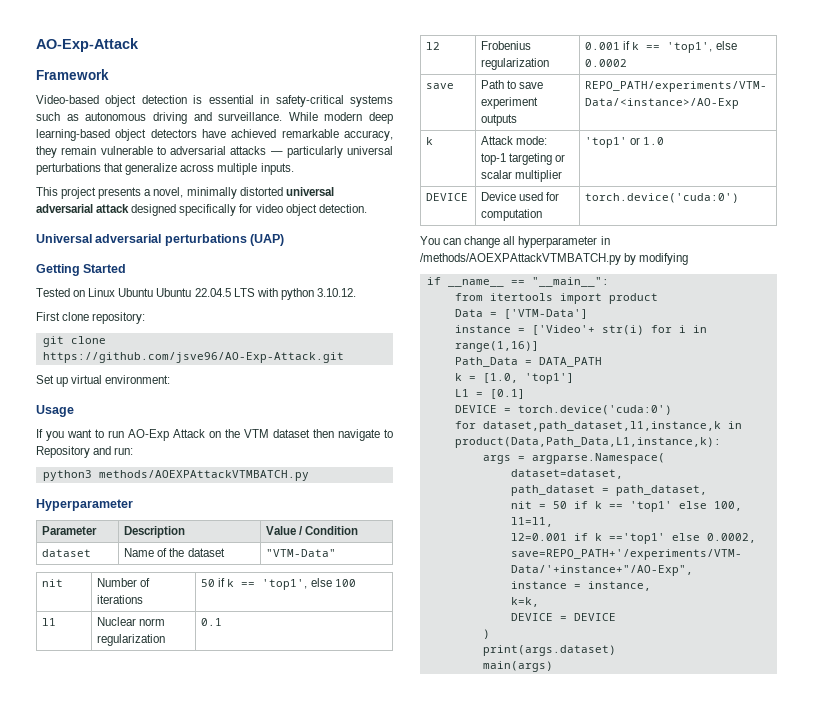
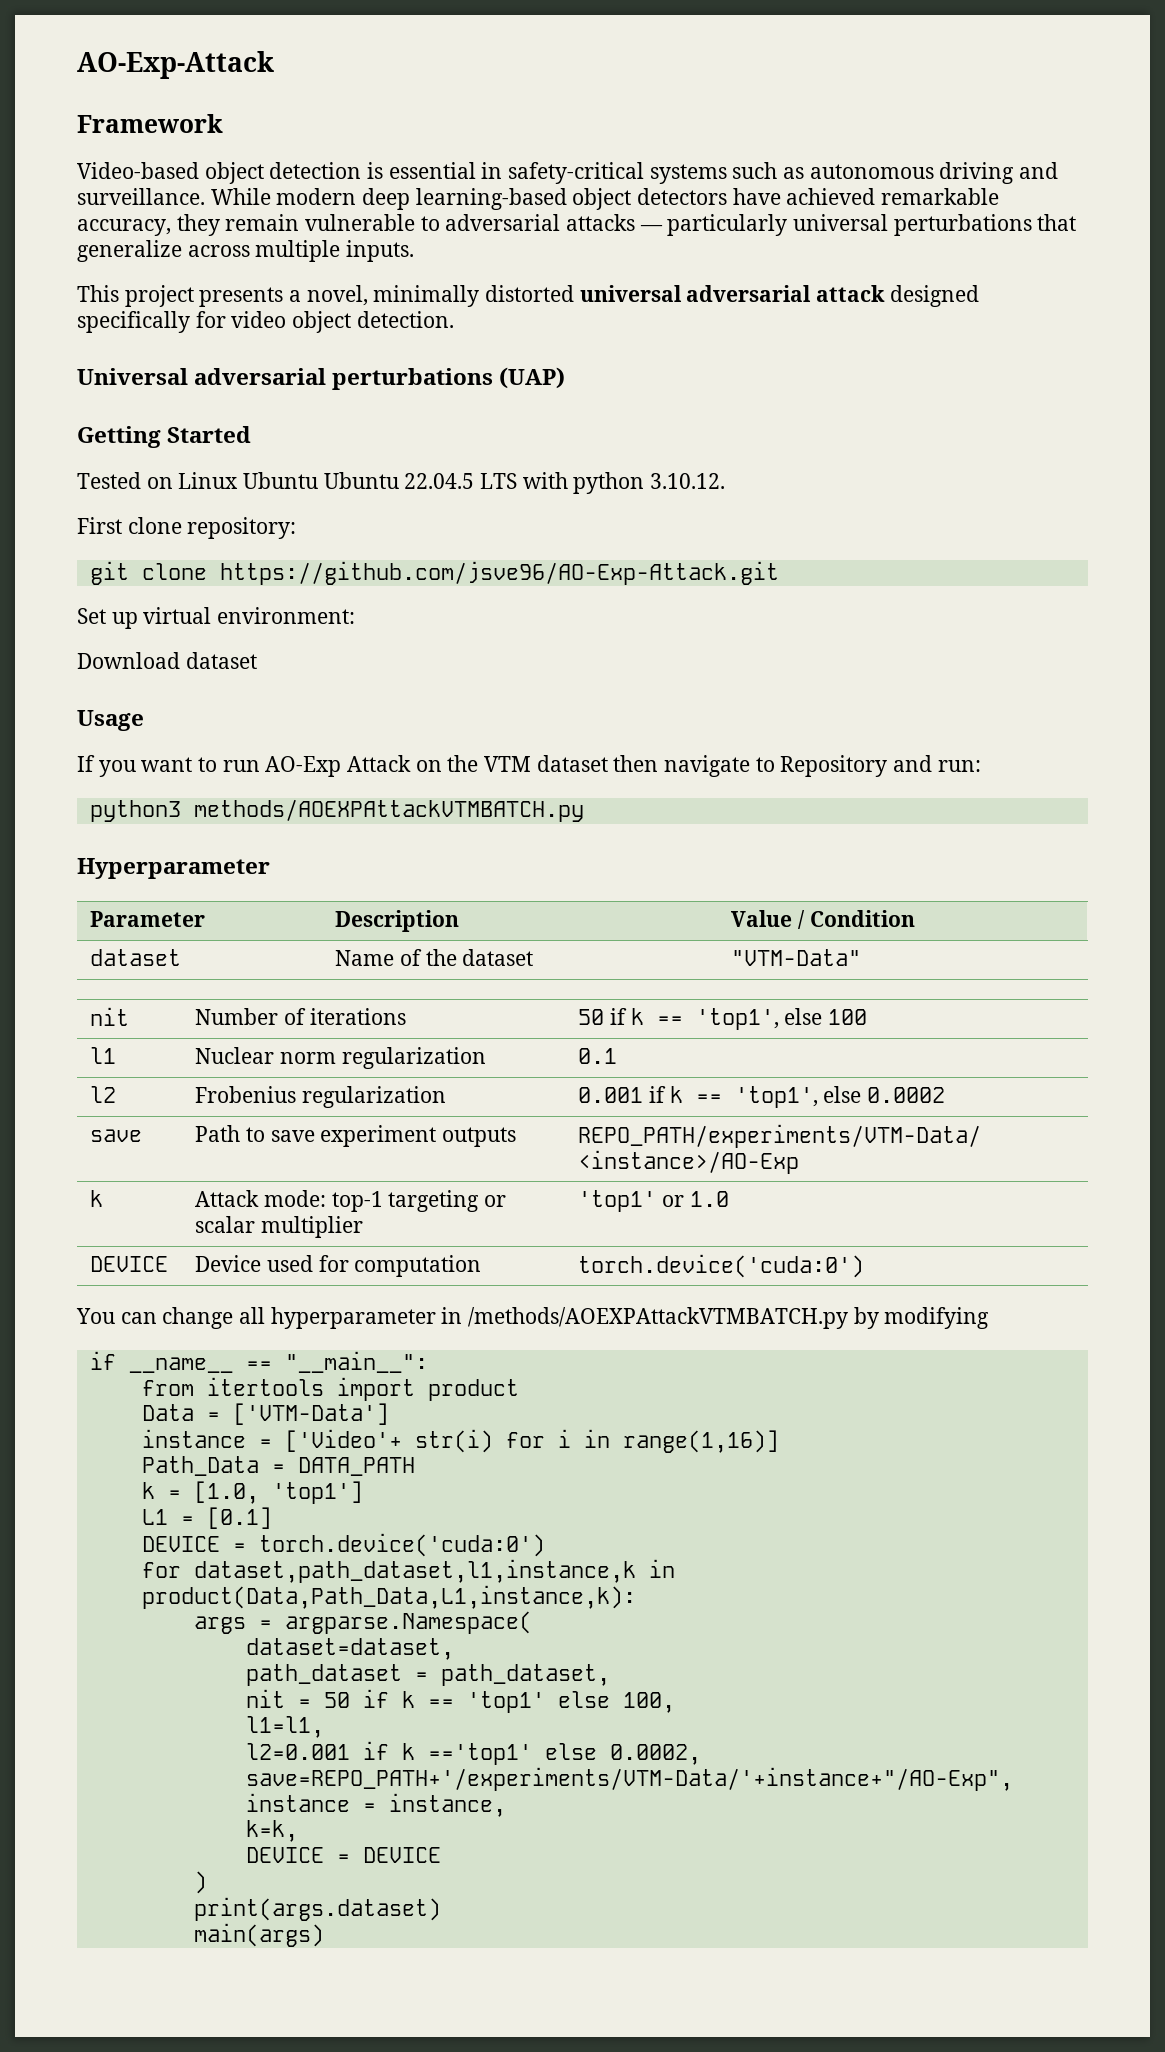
+ Download dataset

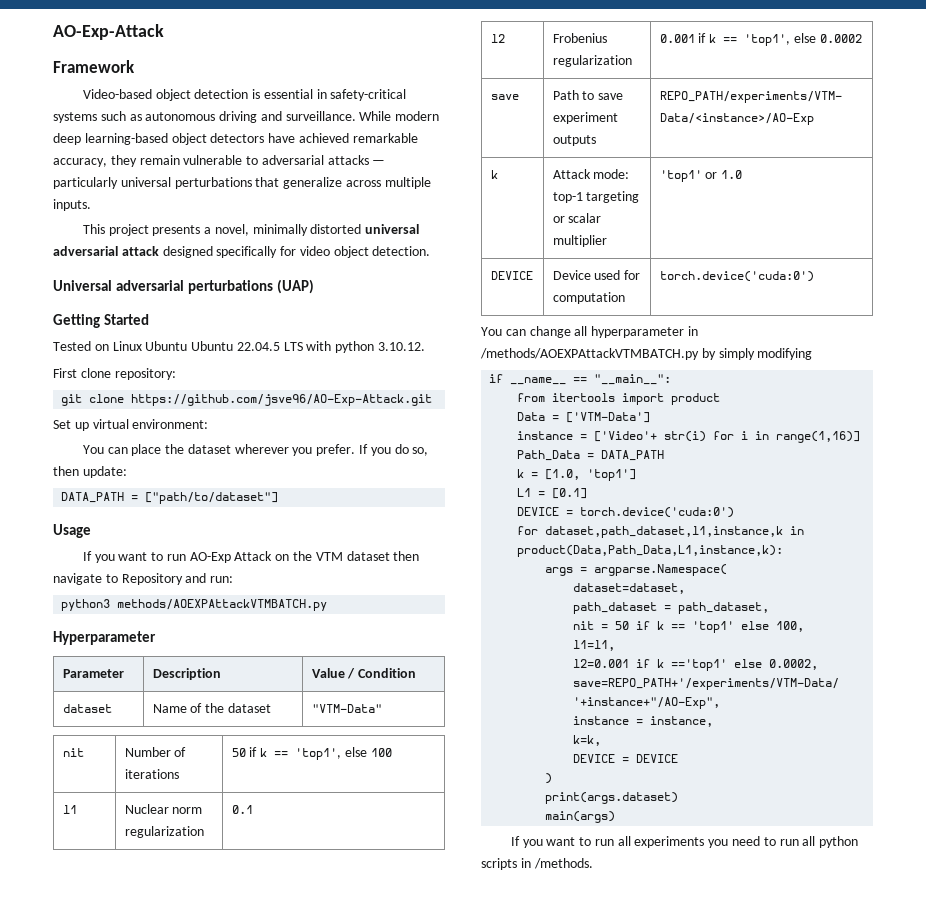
- Download dataset
+ You can place the dataset wherever you prefer. If you do so, then update:
+ DATA_PATH = ["path/to/dataset"]
- You can change all hyperparameter in /methods/AOEXPAttackVTMBATCH.py by modifying
+ You can change all hyperparameter in /methods/AOEXPAttackVTMBATCH.py by simply modifying
+ If you want to run all experiments you need to run all python scripts in /methods.

